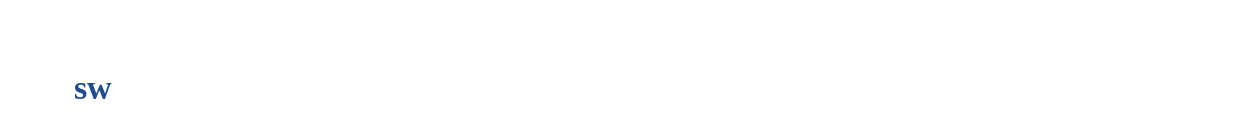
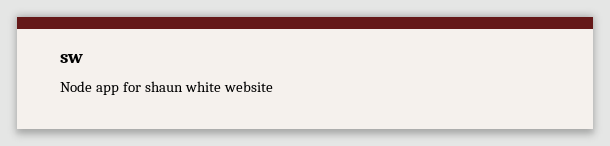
+ Node app for shaun white website

